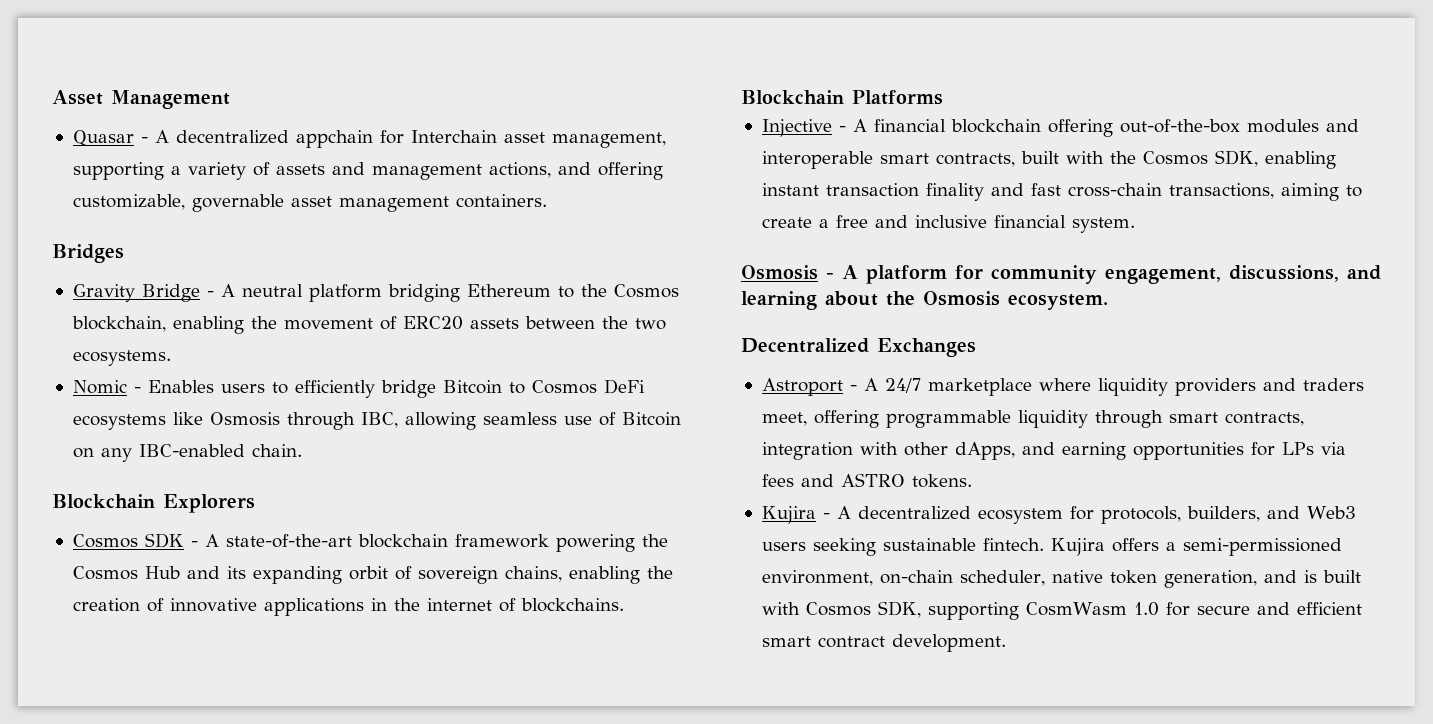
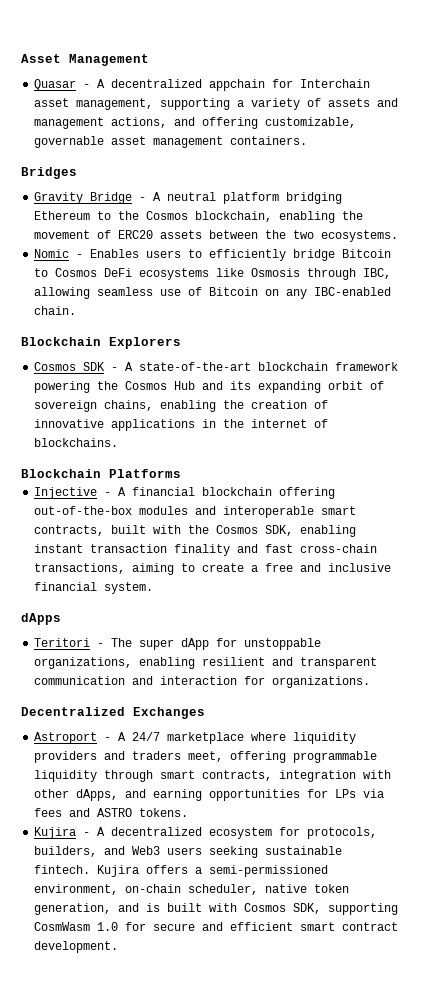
- Osmosis - A platform for community engagement, discussions, and learning about the Osmosis ecosystem.
+ dApps
+ Teritori - The super dApp for unstoppable organizations, enabling resilient and transparent communication and interaction for organizations.

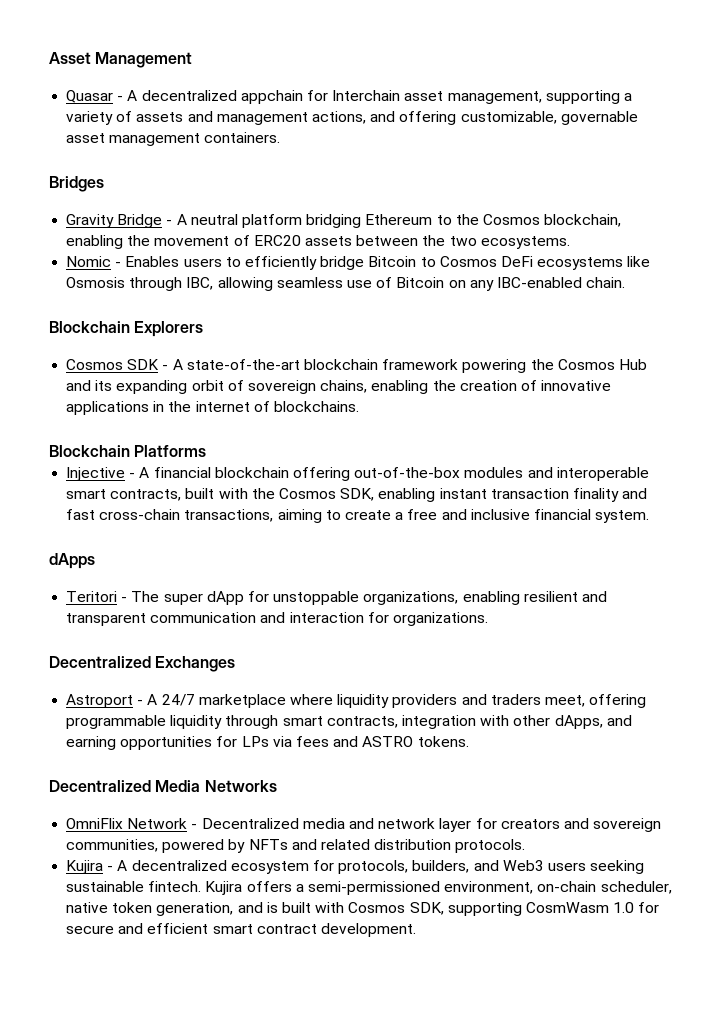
+ Decentralized Media Networks
+ OmniFlix Network - Decentralized media and network layer for creators and sovereign communities, powered by NFTs and related distribution protocols.

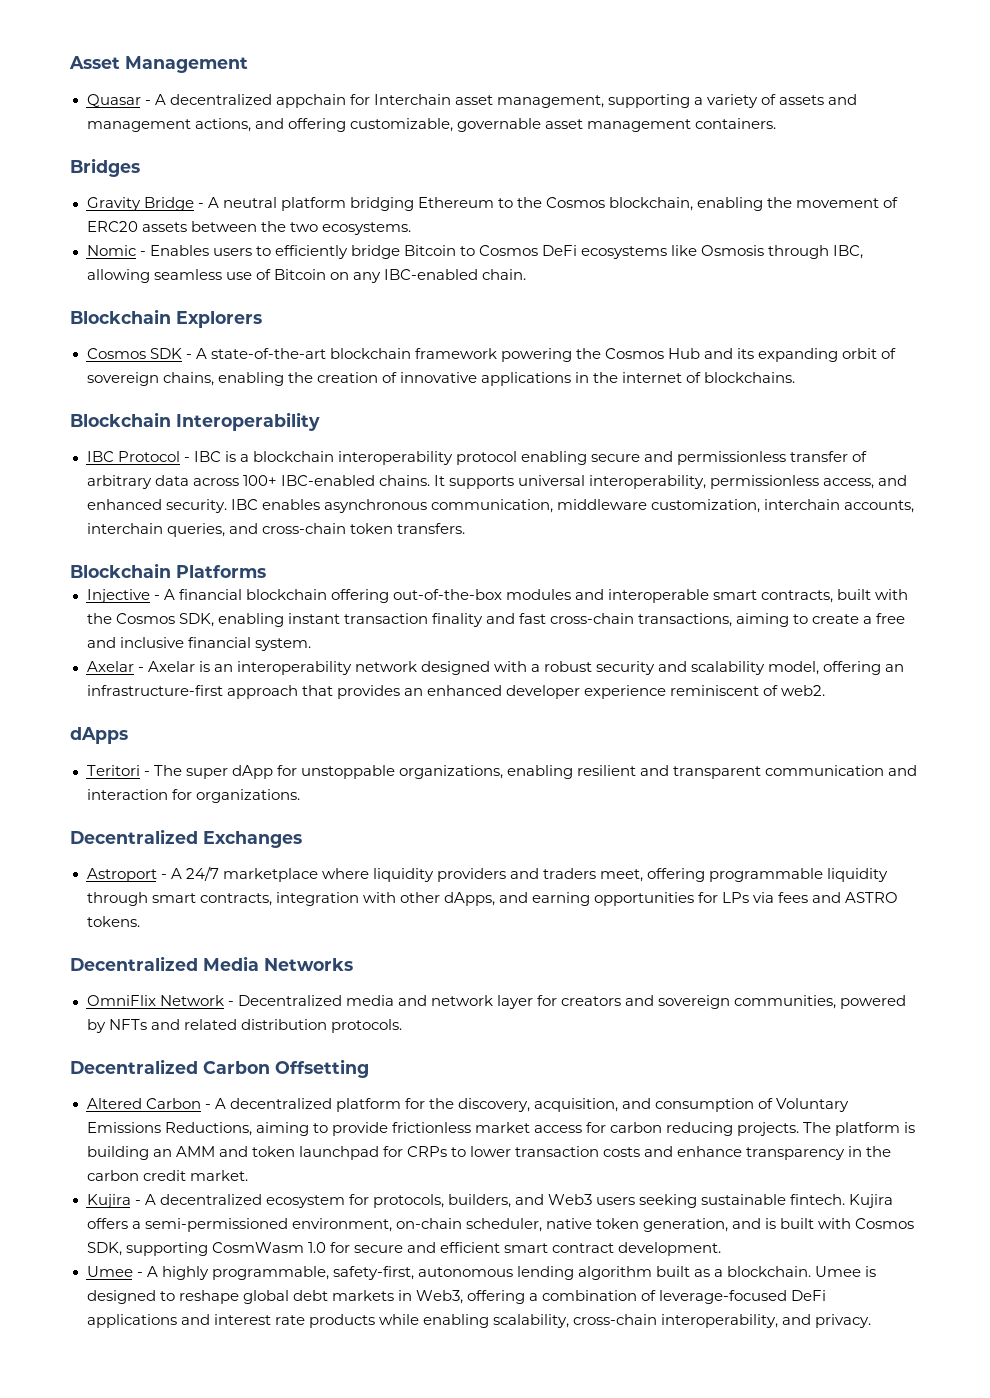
+ Blockchain Interoperability
+ IBC Protocol - IBC is a blockchain interoperability protocol enabling secure and permissionless transfer of arbitrary data across 100+ IBC-enabled chains. It supports universal interoperability, permissionless access, and enhanced security. IBC enables asynchronous communication, middleware customization, interchain accounts, interchain queries, and cross-chain token transfers.
+ Axelar - Axelar is an interoperability network designed with a robust security and scalability model, offering an infrastructure-first approach that provides an enhanced developer experience reminiscent of web2.
+ Decentralized Carbon Offsetting
+ Altered Carbon - A decentralized platform for the discovery, acquisition, and consumption of Voluntary Emissions Reductions, aiming to provide frictionless market access for carbon reducing projects. The platform is building an AMM and token launchpad for CRPs to lower transaction costs and enhance transparency in the carbon credit market.
+ Umee - A highly programmable, safety-first, autonomous lending algorithm built as a blockchain. Umee is designed to reshape global debt markets in Web3, offering a combination of leverage-focused DeFi applications and interest rate products while enabling scalability, cross-chain interoperability, and privacy.

